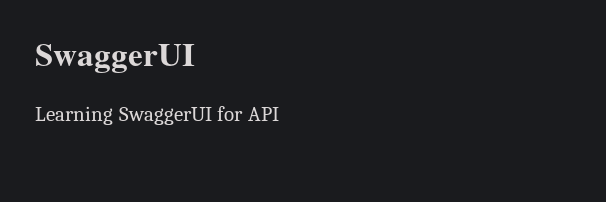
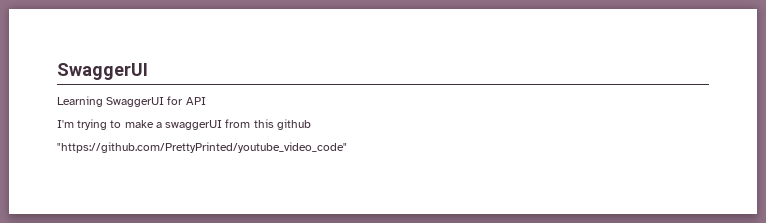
+ I'm trying to make a swaggerUI from this github
+ "https://github.com/PrettyPrinted/youtube_video_code"

